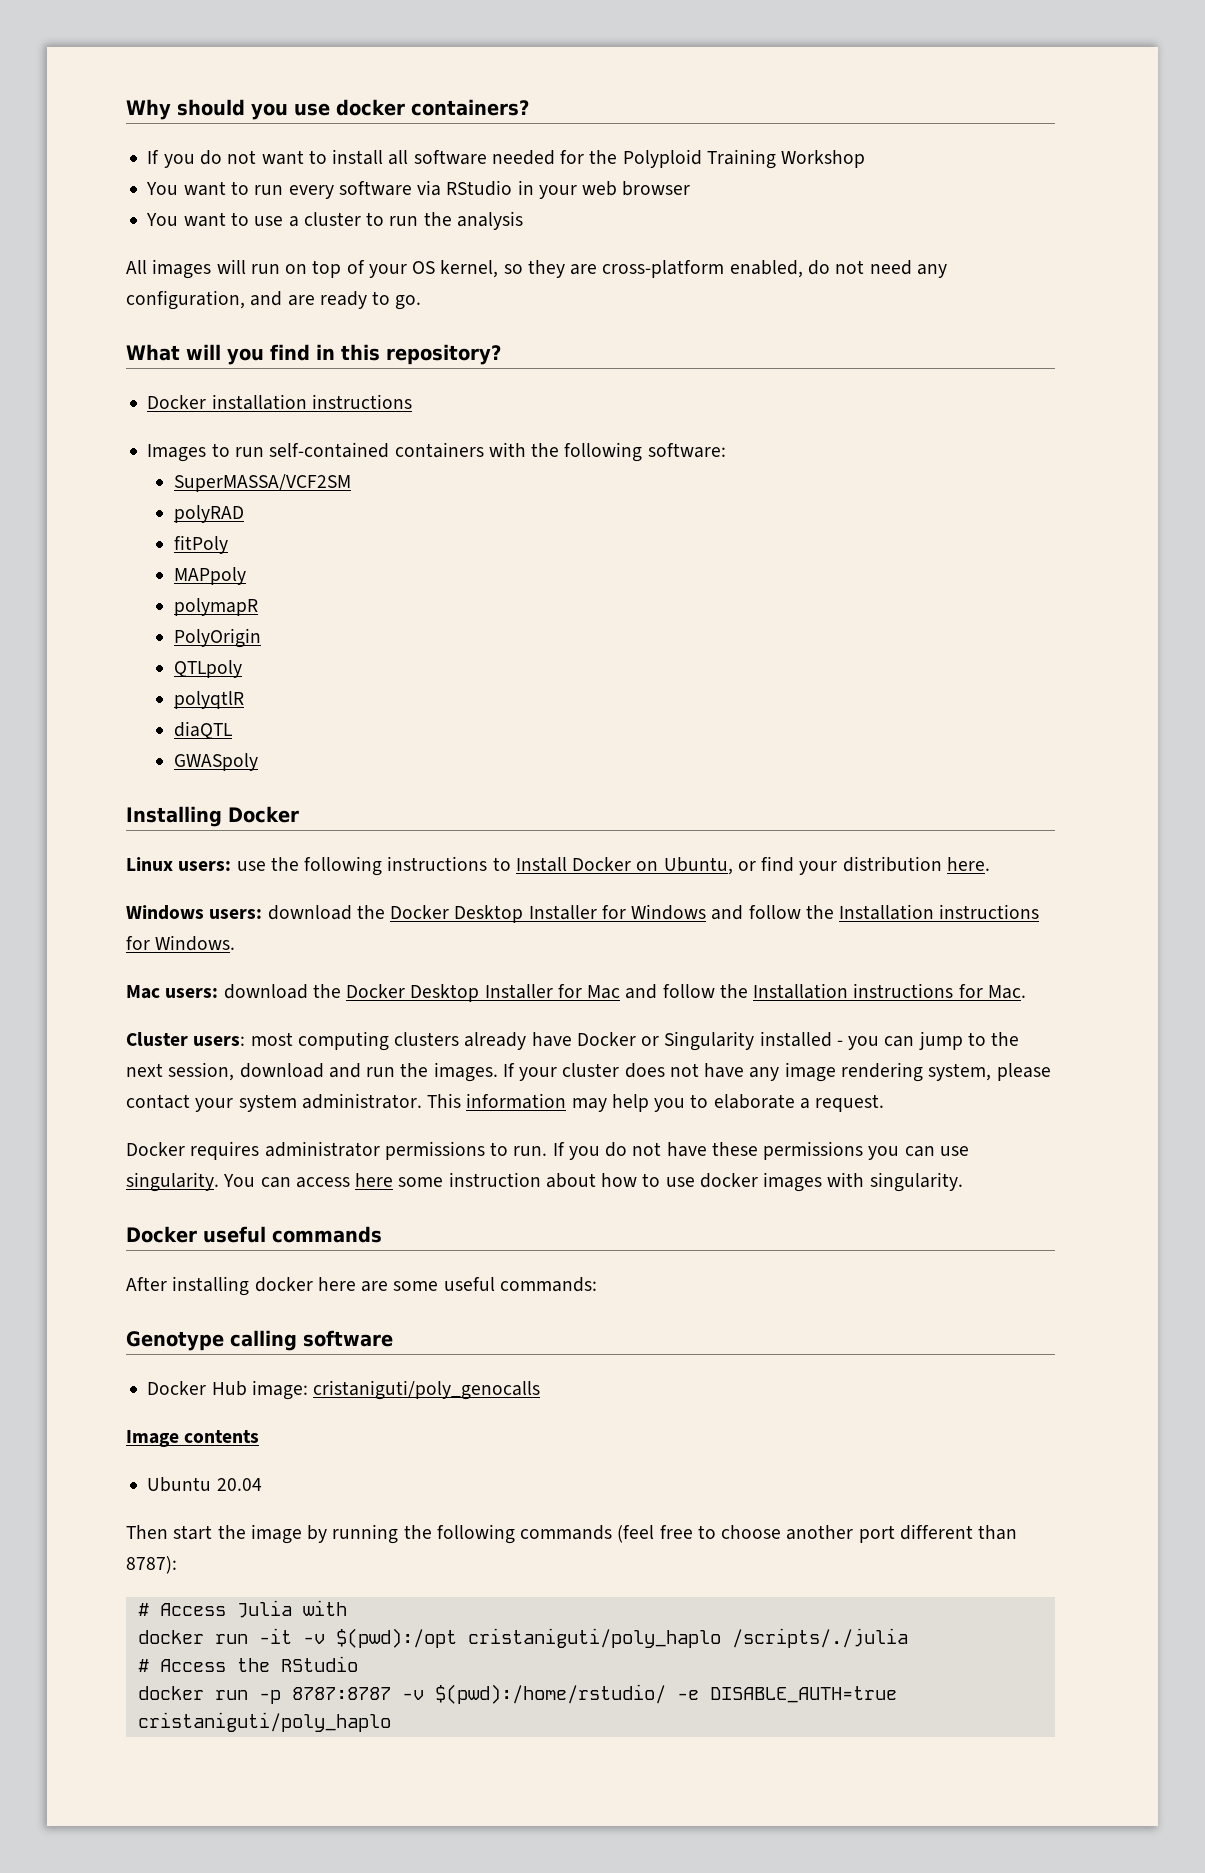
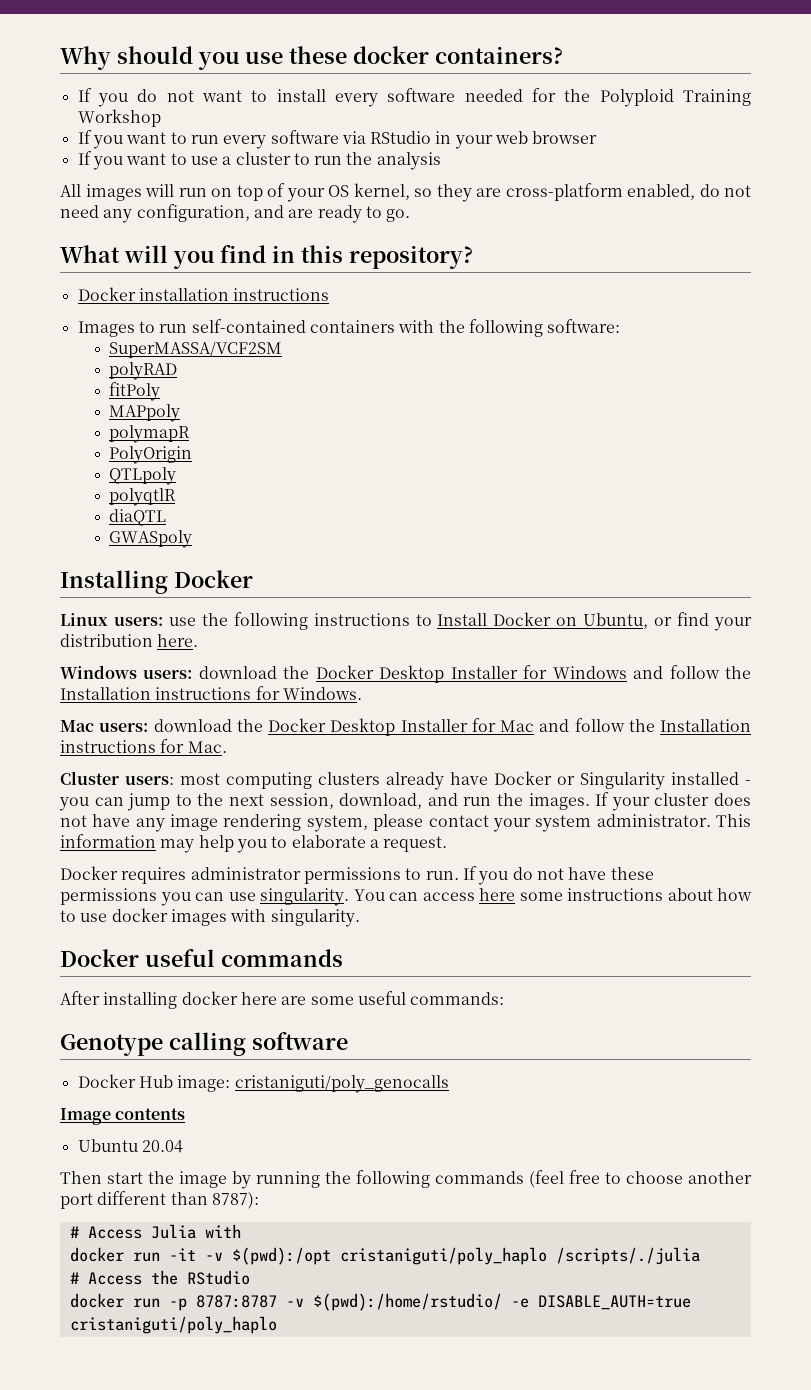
- Why should you use docker containers?
+ Why should you use these docker containers?
- If you do not want to install all software needed for the Polyploid Training Workshop
+ If you do not want to install every software needed for the Polyploid Training Workshop
- You want to run every software via RStudio in your web browser
+ If you want to run every software via RStudio in your web browser
- You want to use a cluster to run the analysis
+ If you want to use a cluster to run the analysis
- Cluster users: most computing clusters already have Docker or Singularity installed - you can jump to the next session, download and run the images.
+ Cluster users: most computing clusters already have Docker or Singularity installed - you can jump to the next session, download, and run the images.
- You can access here some instruction about how to use docker images with singularity.
+ You can access here some instructions about how to use docker images with singularity.

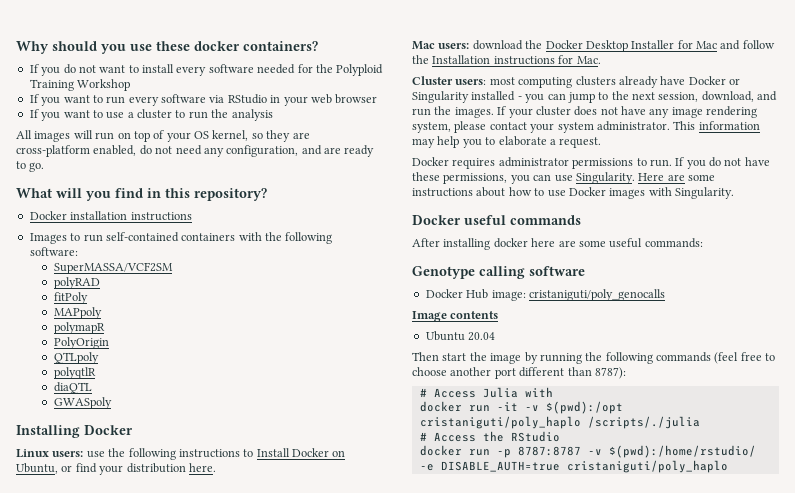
- Windows users: download the Docker Desktop Installer for Windows and follow the Installation instructions for Windows.
- If you do not have these permissions you can use singularity. You can access here some instructions about how to use docker images with singularity.
+ If you do not have these permissions, you can use Singularity. Here are some instructions about how to use Docker images with Singularity.

